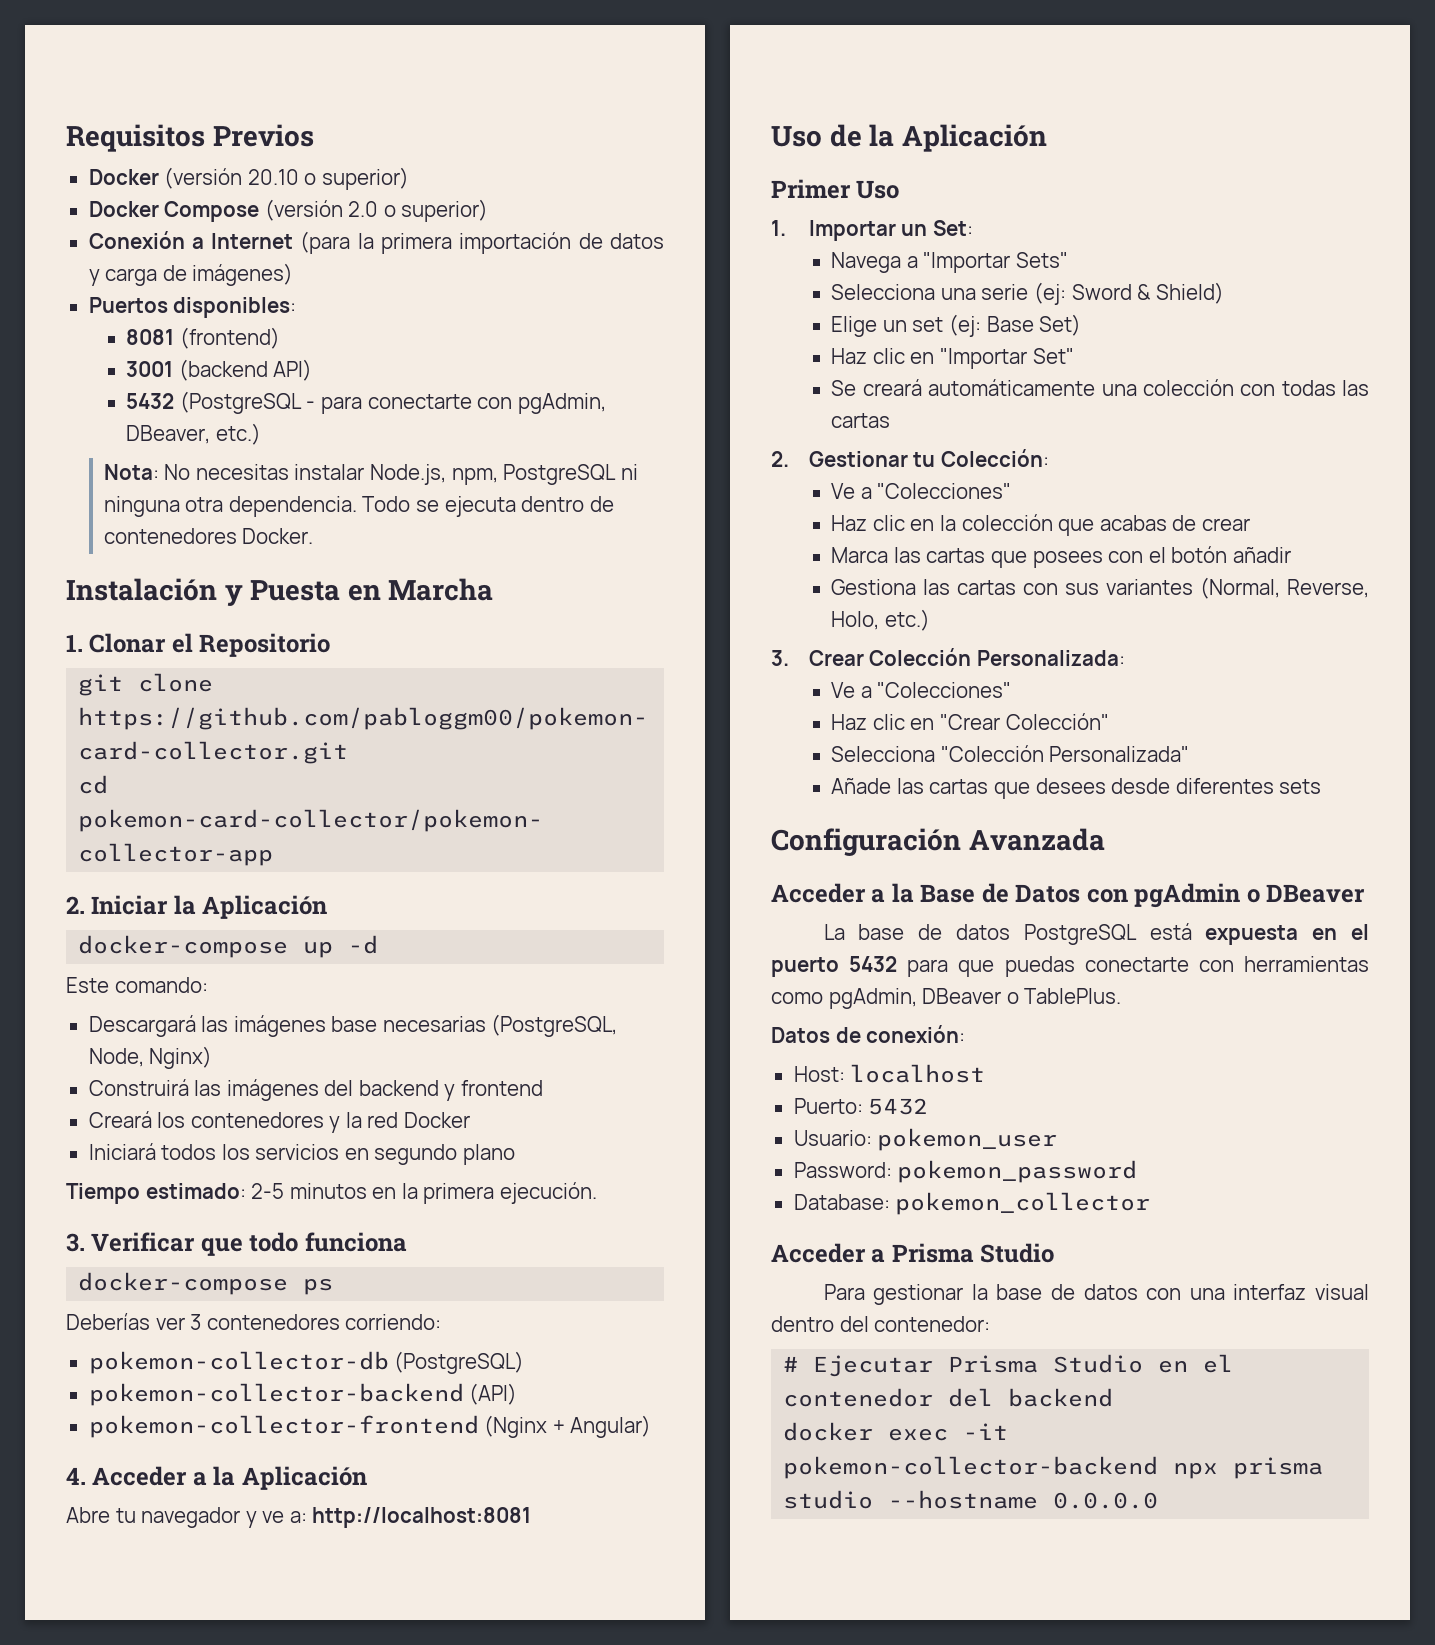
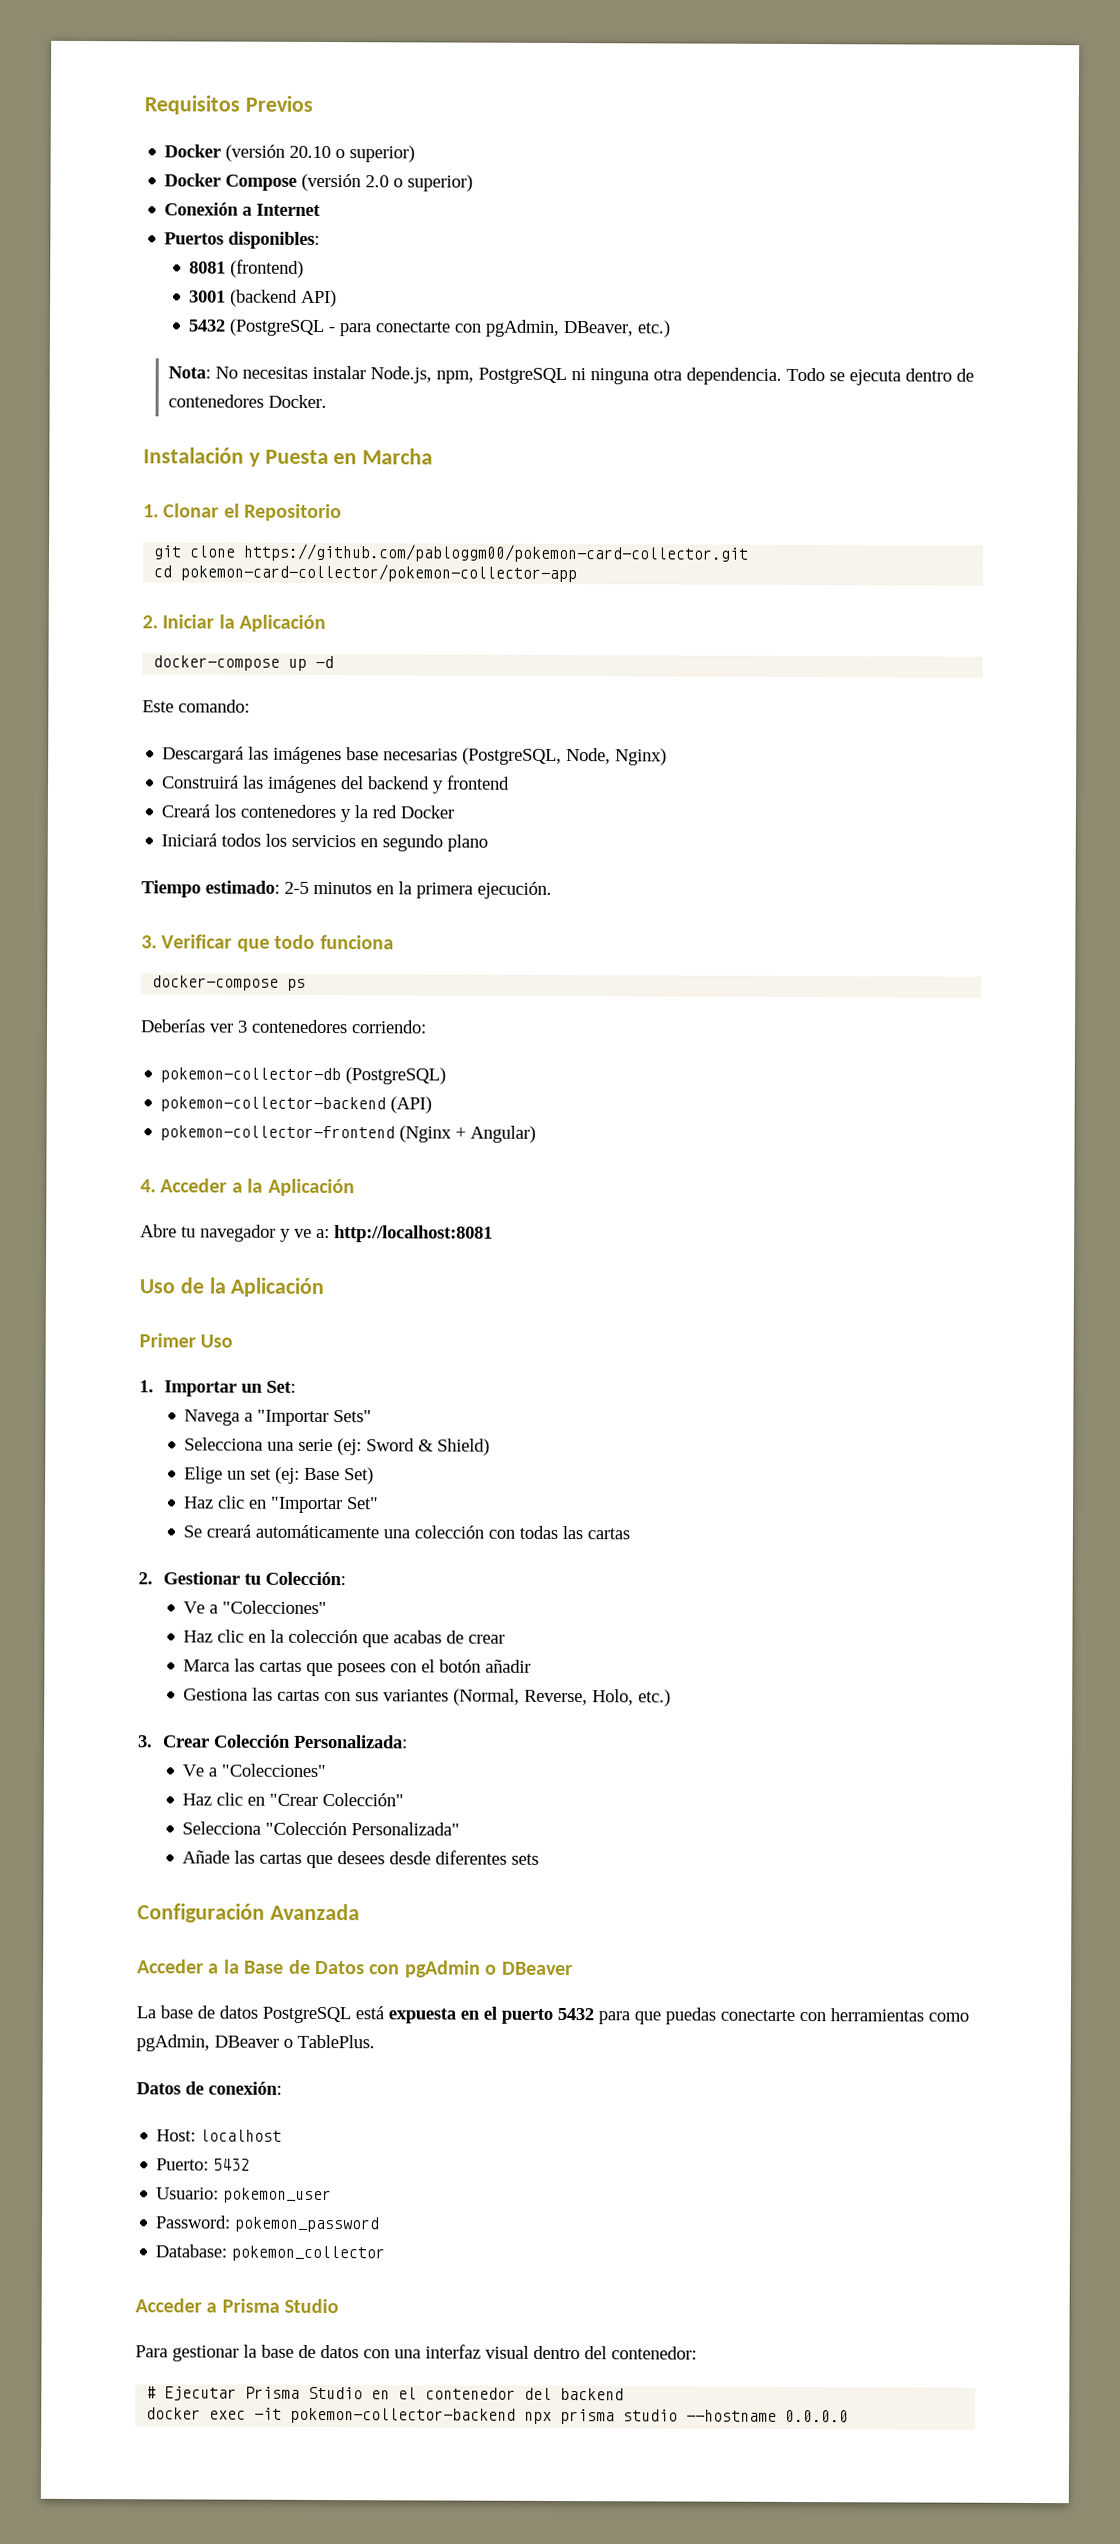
- Conexión a Internet (para la primera importación de datos y carga de imágenes)
+ Conexión a Internet

